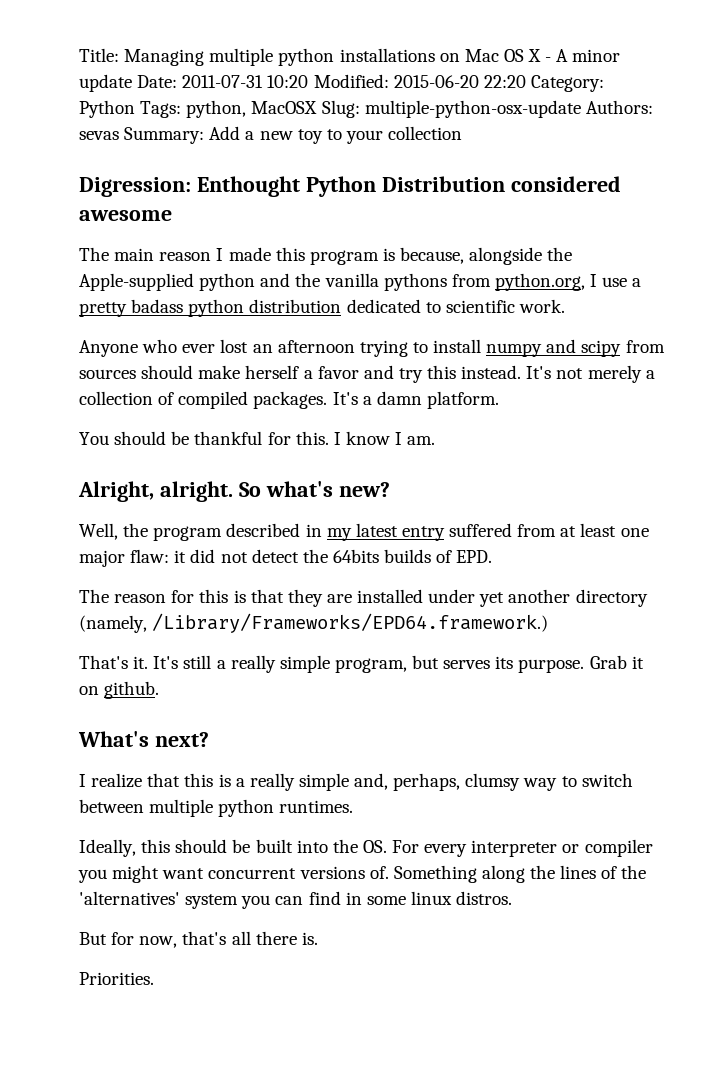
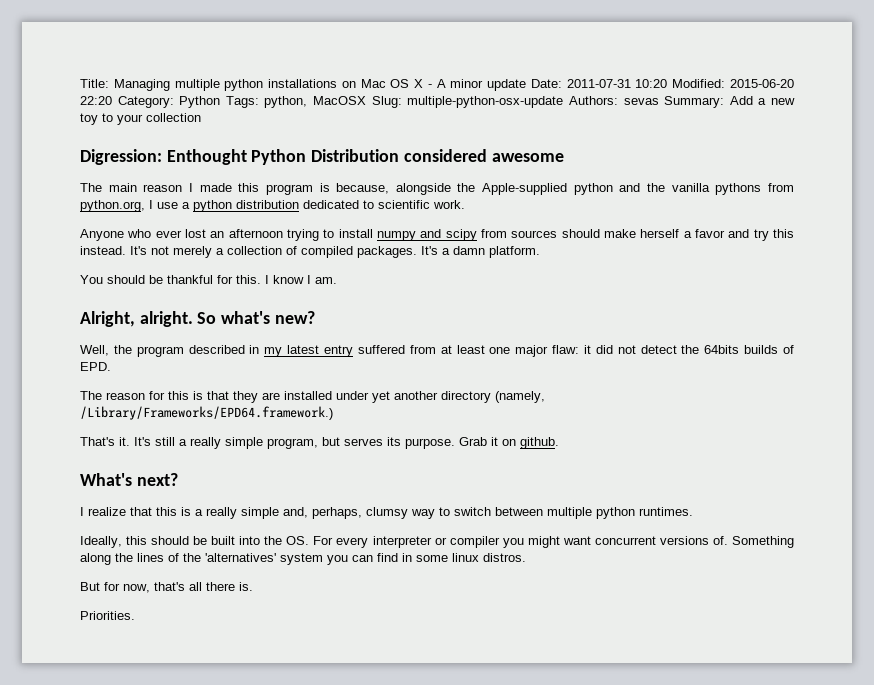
- The main reason I made this program is because, alongside the Apple-supplied python and the vanilla pythons from python.org, I use a pretty badass python distribution dedicated to scientific work.
+ The main reason I made this program is because, alongside the Apple-supplied python and the vanilla pythons from python.org, I use a python distribution dedicated to scientific work.

